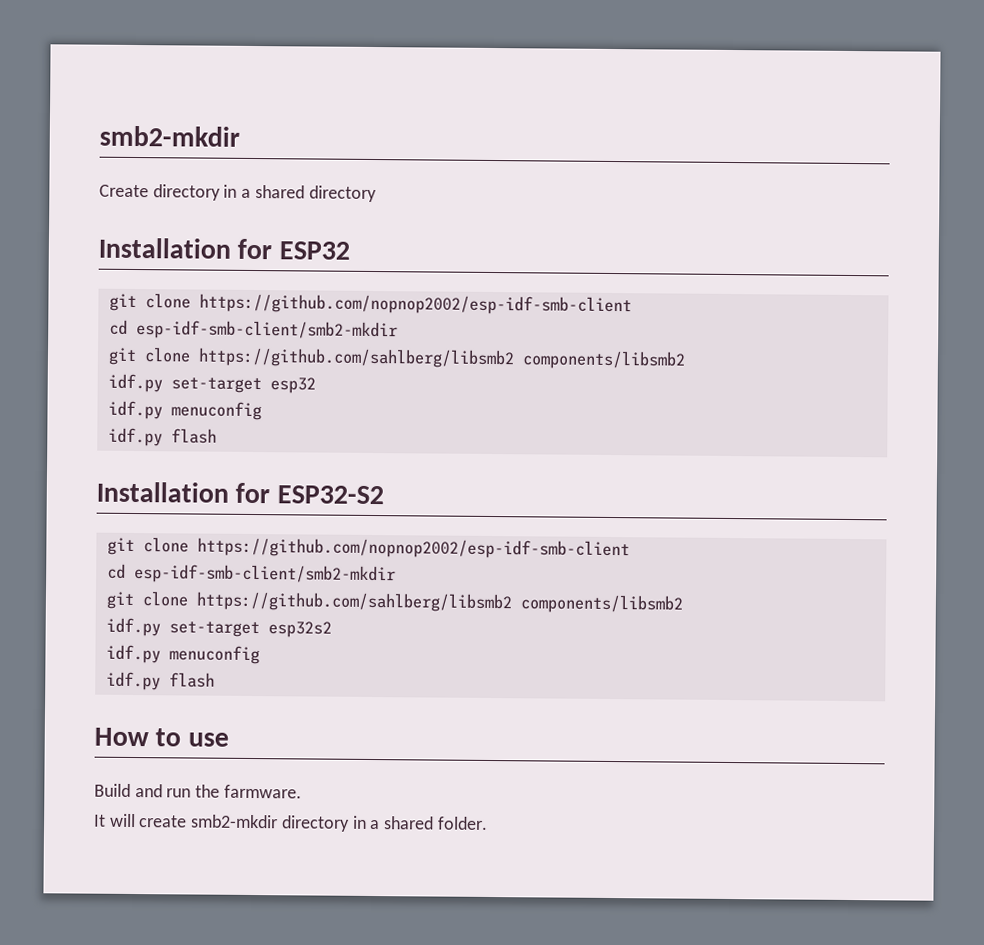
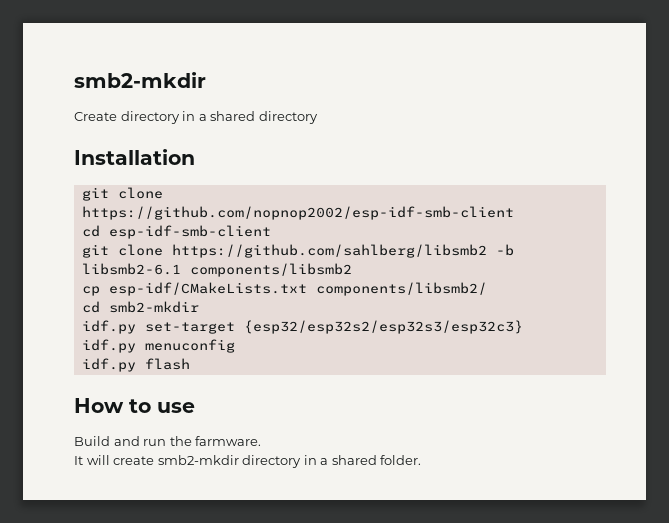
- Installation for ESP32
+ Installation
  git clone https://github.com/nopnop2002/esp-idf-smb-client
- cd esp-idf-smb-client/smb2-mkdir
- git clone https://github.com/sahlberg/libsmb2 components/libsmb2
- idf.py set-target esp32
- idf.py menuconfig
- idf.py flash
- Installation for ESP32-S2
- git clone https://github.com/nopnop2002/esp-idf-smb-client
- cd esp-idf-smb-client/smb2-mkdir
- git clone https://github.com/sahlberg/libsmb2 components/libsmb2
- idf.py set-target esp32s2
+ cd esp-idf-smb-client
+ git clone https://github.com/sahlberg/libsmb2 -b libsmb2-6.1 components/libsmb2
+ cp esp-idf/CMakeLists.txt components/libsmb2/
+ cd smb2-mkdir
+ idf.py set-target {esp32/esp32s2/esp32s3/esp32c3}

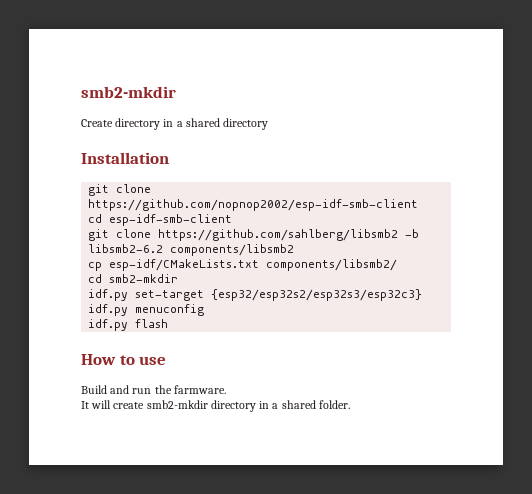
- git clone https://github.com/sahlberg/libsmb2 -b libsmb2-6.1 components/libsmb2
+ git clone https://github.com/sahlberg/libsmb2 -b libsmb2-6.2 components/libsmb2

